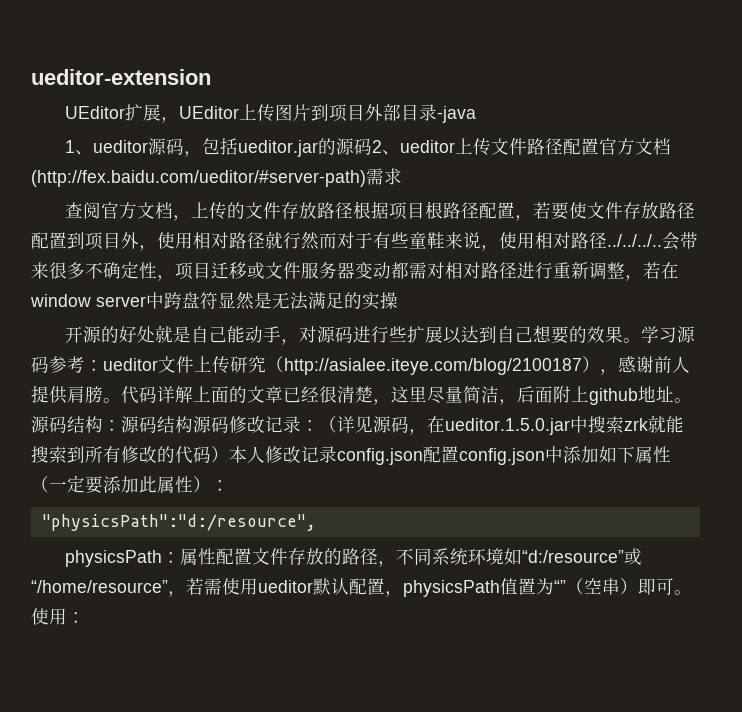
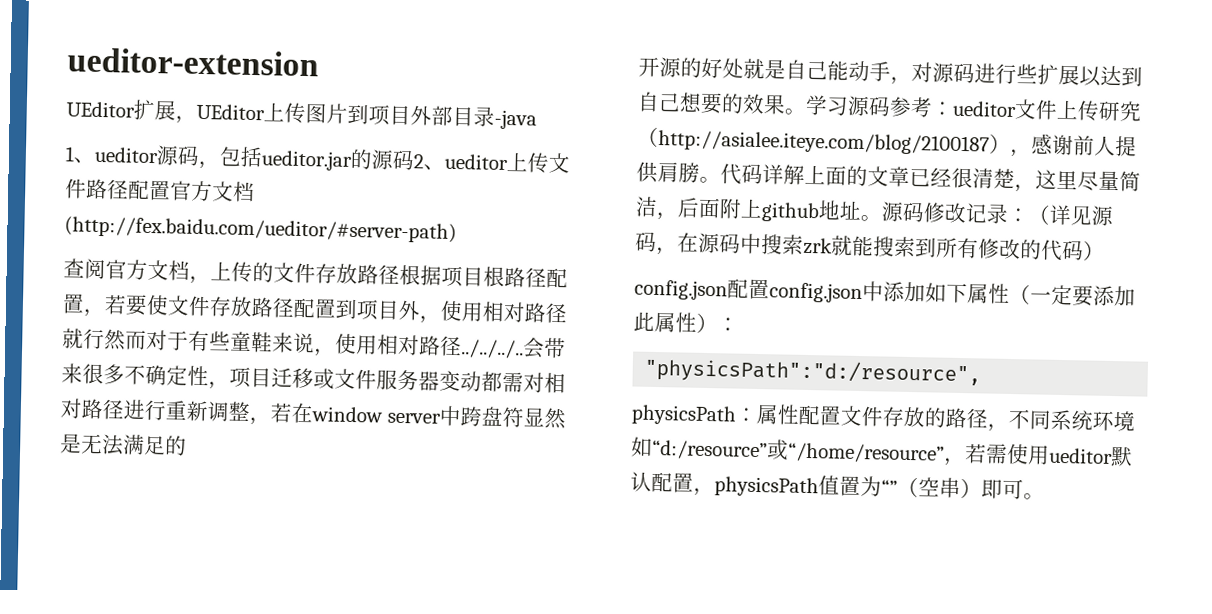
- 1、ueditor源码，包括ueditor.jar的源码2、ueditor上传文件路径配置官方文档(http://fex.baidu.com/ueditor/#server-path)需求
+ 1、ueditor源码，包括ueditor.jar的源码2、ueditor上传文件路径配置官方文档(http://fex.baidu.com/ueditor/#server-path)
- 会带来很多不确定性，项目迁移或文件服务器变动都需对相对路径进行重新调整，若在window server中跨盘符显然是无法满足的实操
+ 会带来很多不确定性，项目迁移或文件服务器变动都需对相对路径进行重新调整，若在window server中跨盘符显然是无法满足的
- 源码结构：源码结构源码修改记录：（详见源码，在ueditor.1.5.0.jar中搜索zrk就能搜索到所有修改的代码）本人修改记录config.json配置config.json中添加如下属性（一定要添加此属性）：
+ 源码修改记录：（详见源码，在源码中搜索zrk就能搜索到所有修改的代码）
+ config.json配置config.json中添加如下属性（一定要添加此属性）：
- 使用：

